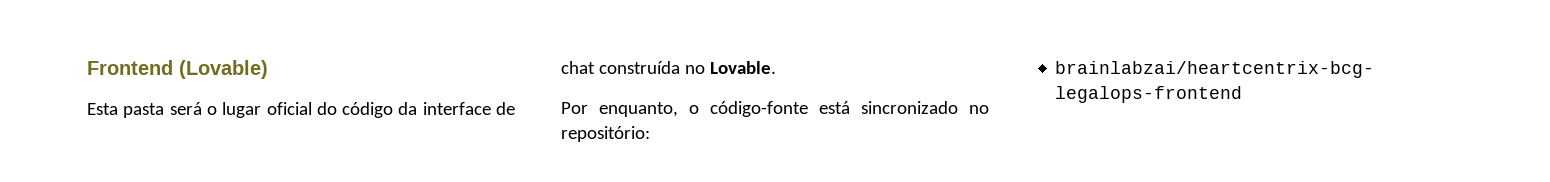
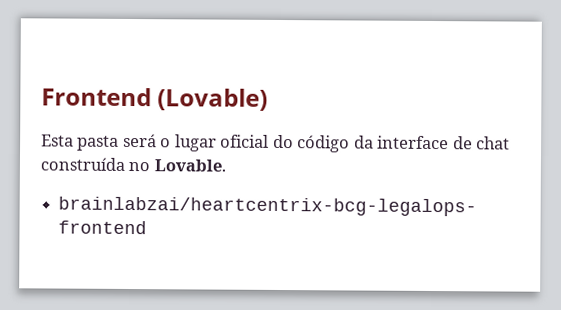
- Por enquanto, o código-fonte está sincronizado no repositório:

